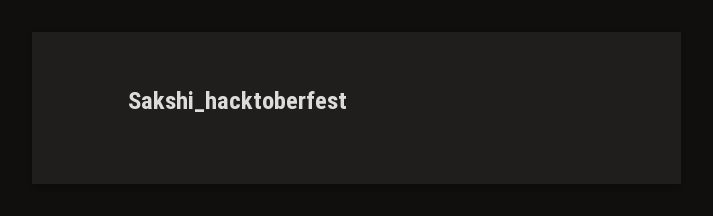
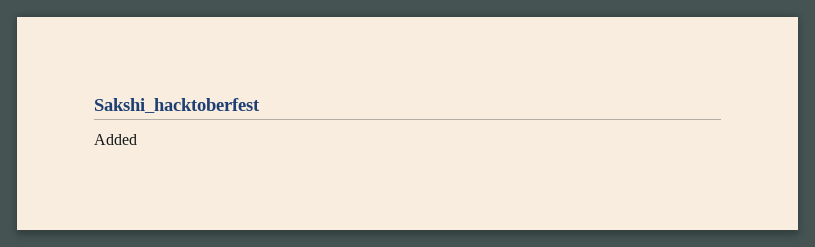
+ Added

